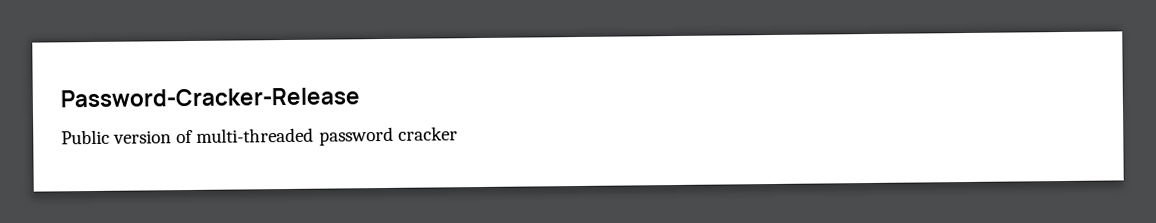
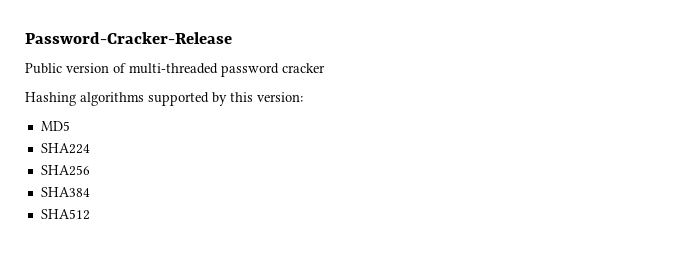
+ Hashing algorithms supported by this version:
+ MD5
+ SHA224
+ SHA256
+ SHA384
+ SHA512

